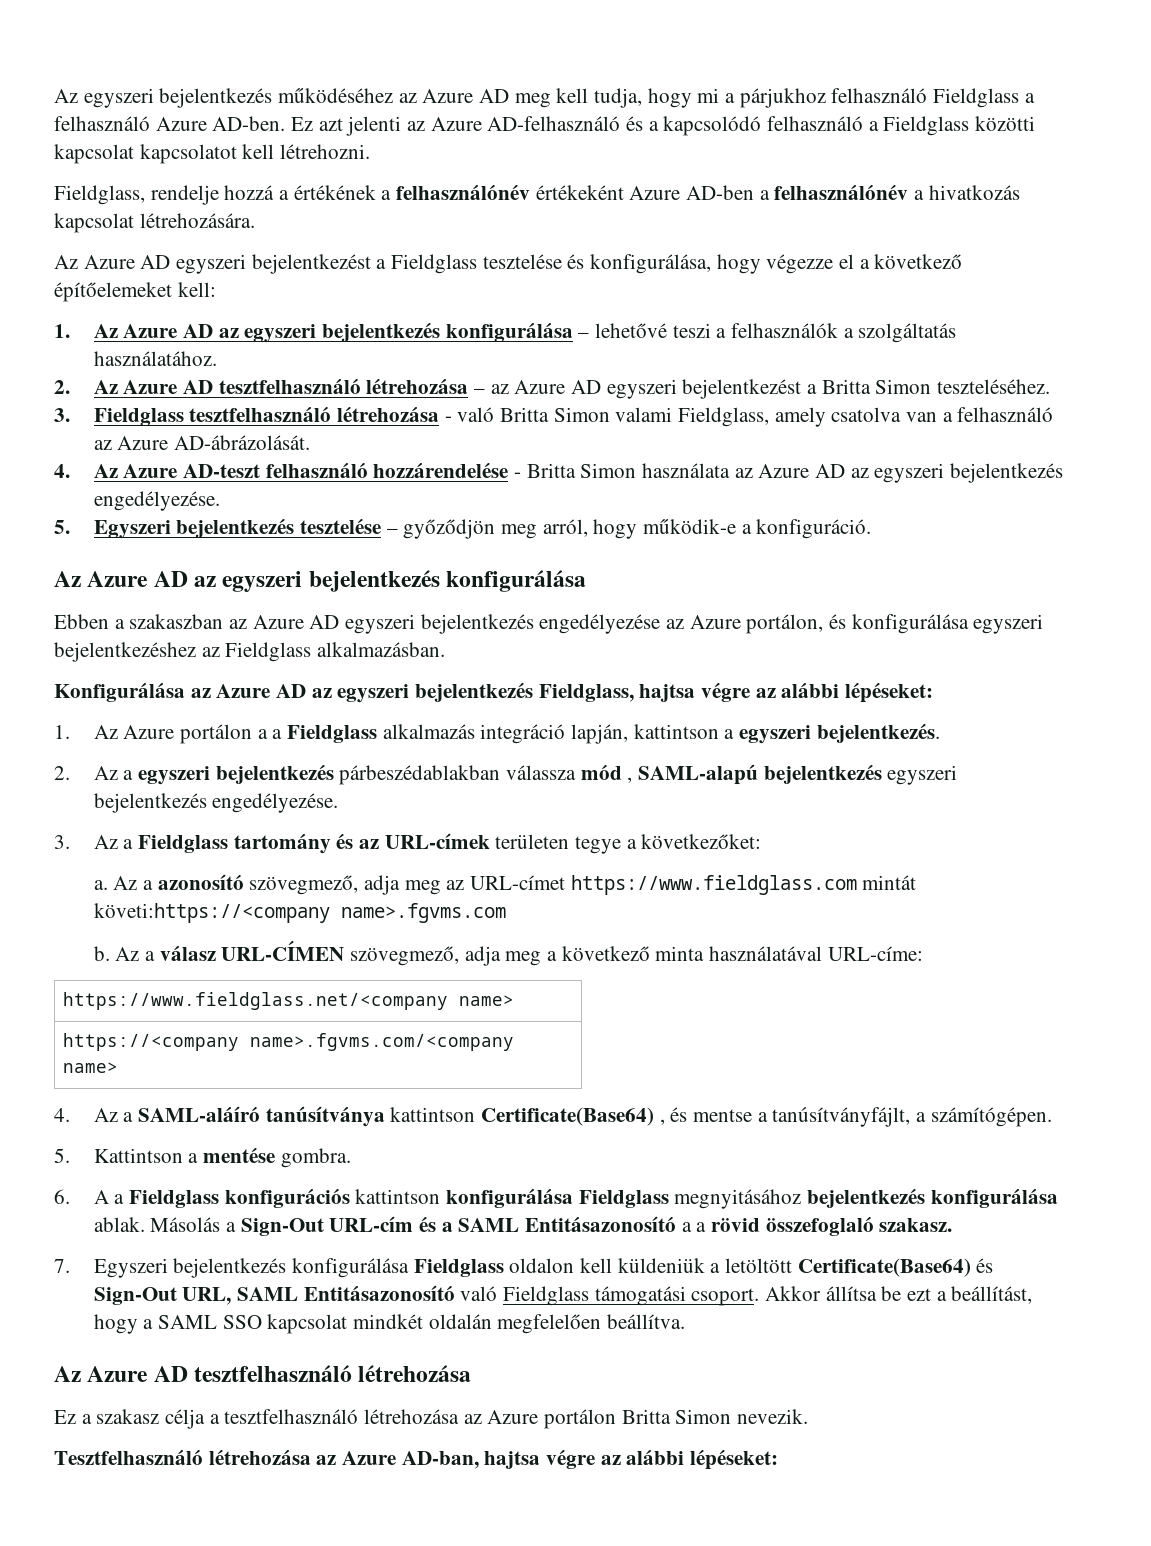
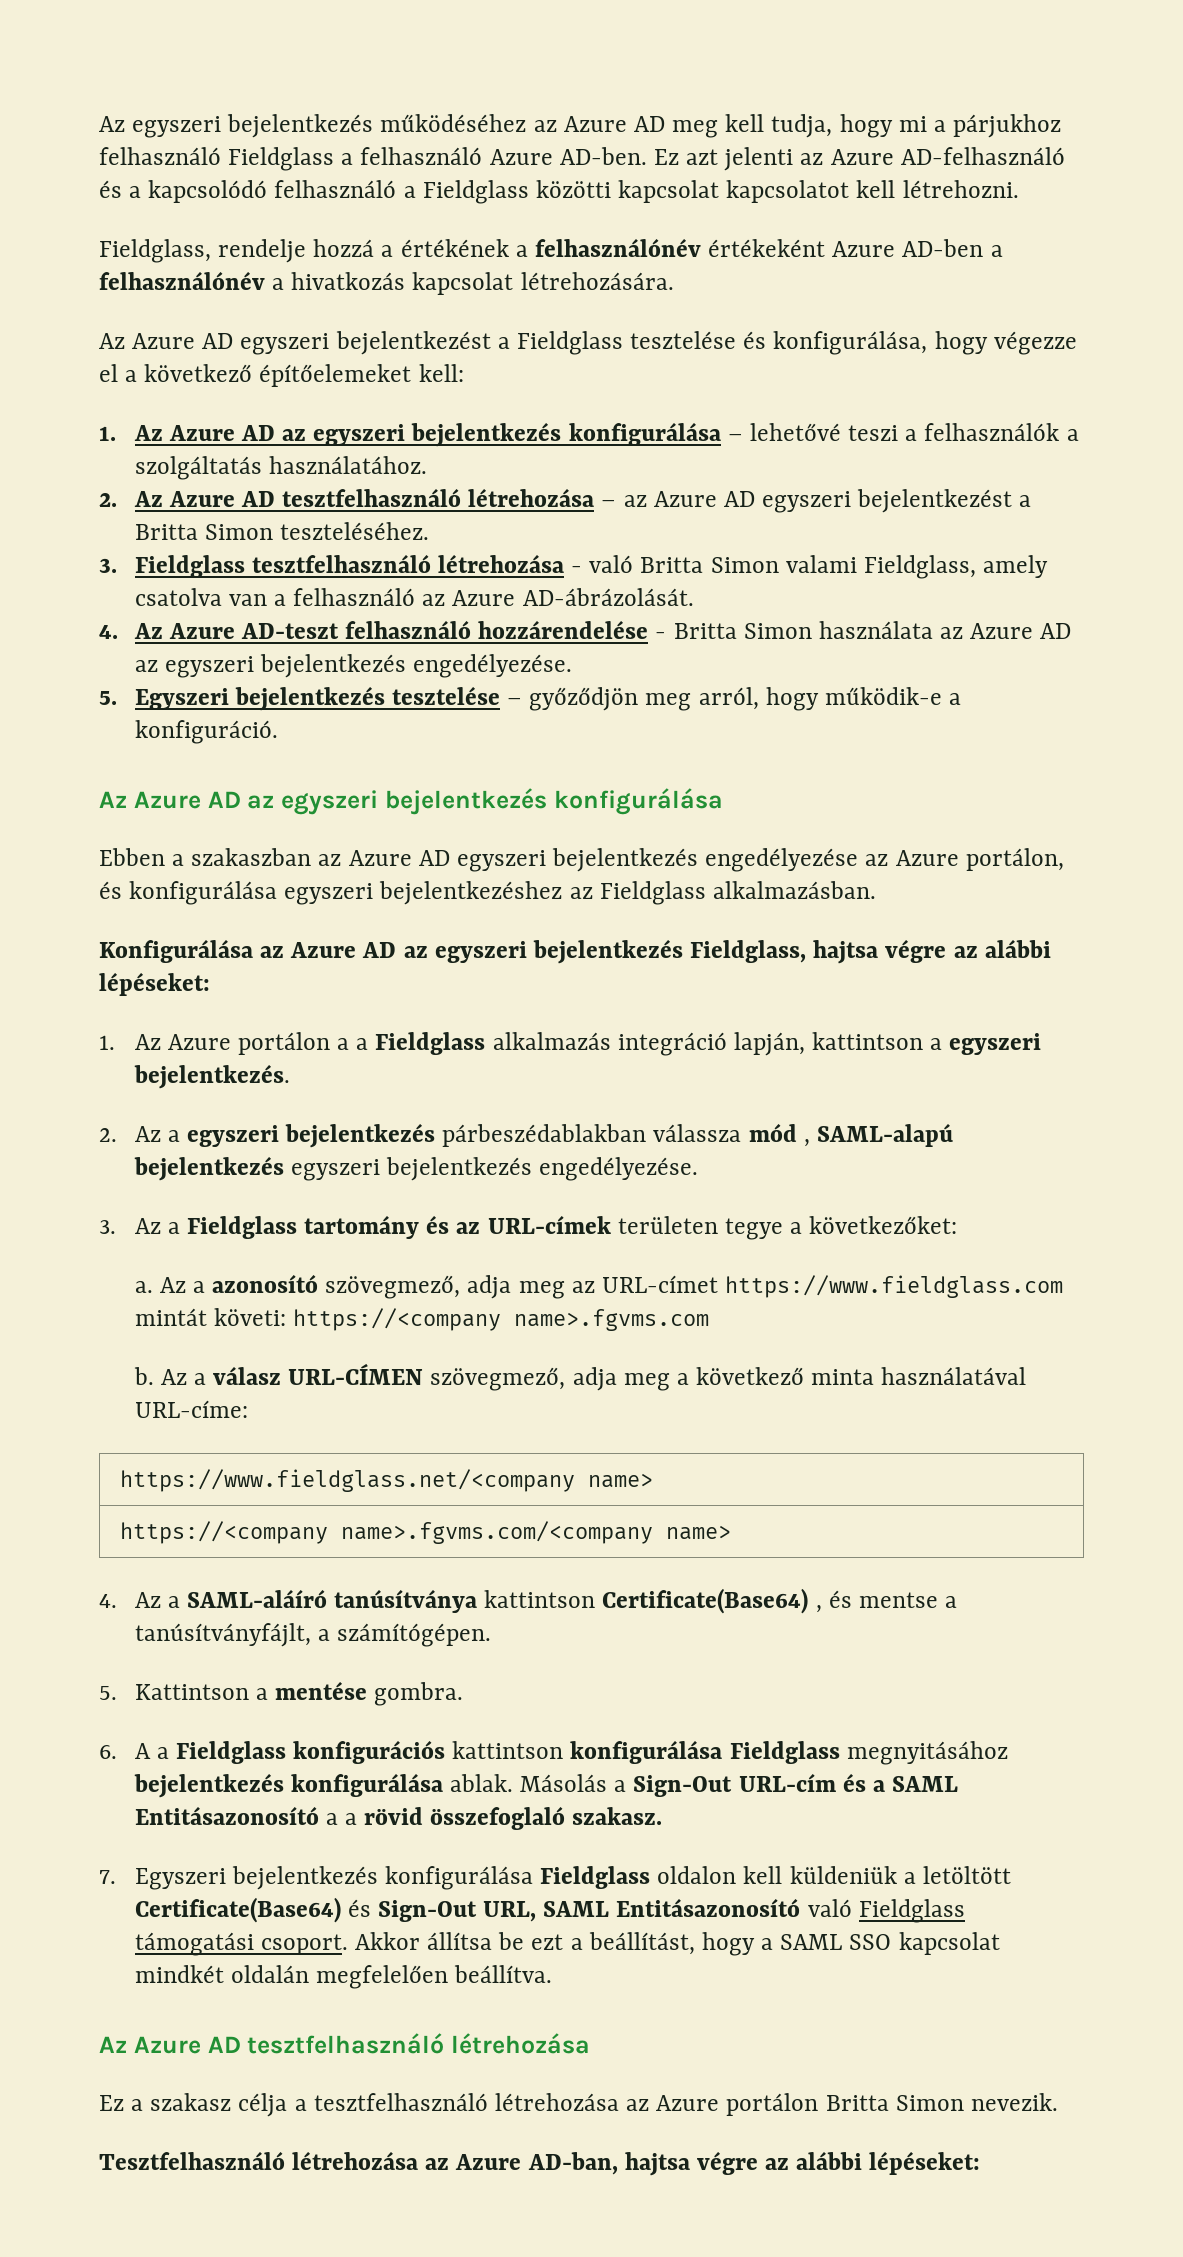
- Az a azonosító szövegmező, adja meg az URL-címet https://www.fieldglass.com mintát követi:https://<company name>.fgvms.com
+ Az a azonosító szövegmező, adja meg az URL-címet https://www.fieldglass.com mintát követi: https://<company name>.fgvms.com

